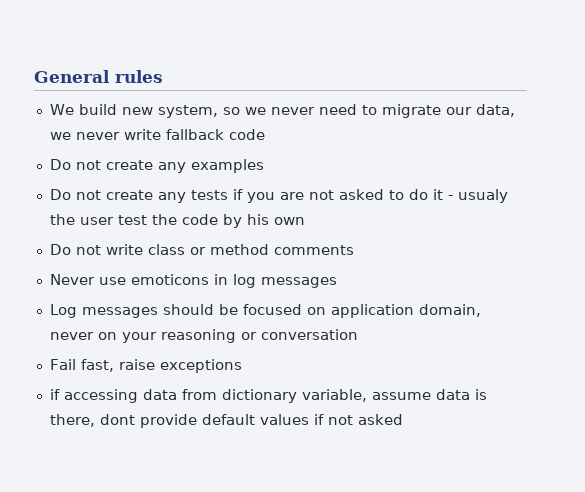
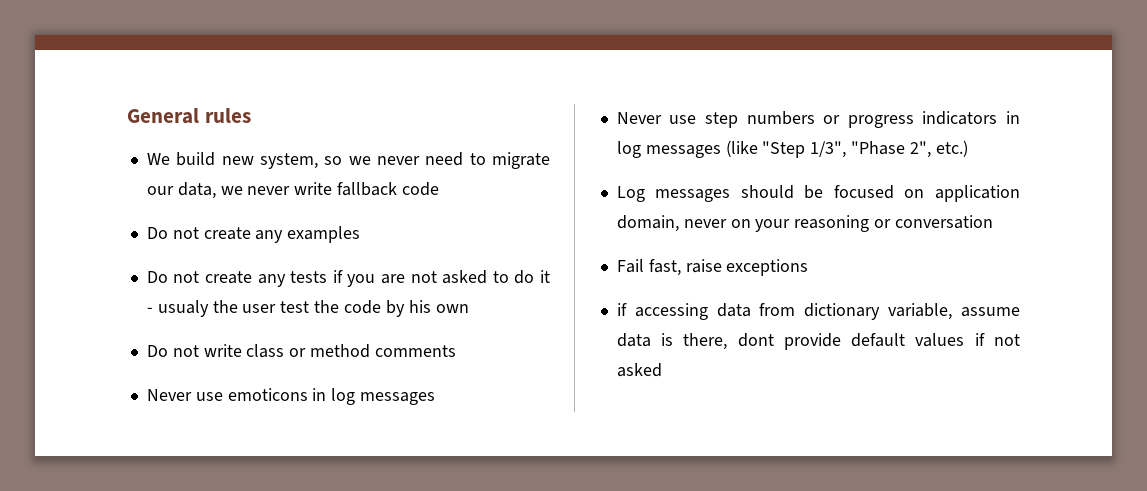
+ Never use step numbers or progress indicators in log messages (like "Step 1/3", "Phase 2", etc.)

